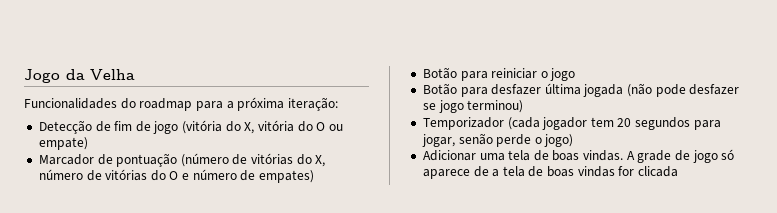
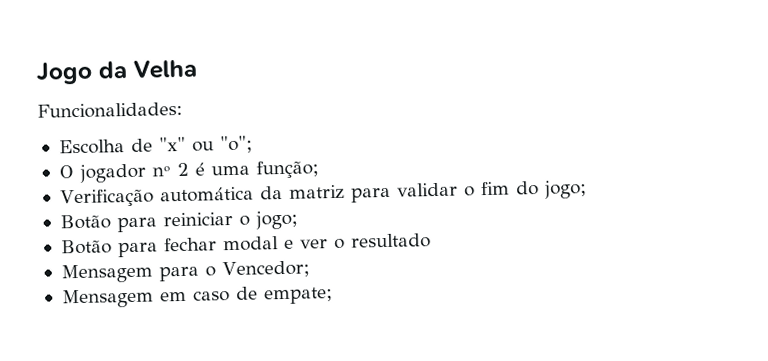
- Funcionalidades do roadmap para a próxima iteração:
- Detecção de fim de jogo (vitória do X, vitória do O ou empate)
- Marcador de pontuação (número de vitórias do X, número de vitórias do O e número de empates)
+ Funcionalidades:
+ Escolha de "x" ou "o";
+ O jogador nº 2 é uma função;
+ Verificação automática da matriz para validar o fim do jogo;
- Botão para reiniciar o jogo
- Botão para desfazer última jogada (não pode desfazer se jogo terminou)
- Temporizador (cada jogador tem 20 segundos para jogar, senão perde o jogo)
- Adicionar uma tela de boas vindas. A grade de jogo só aparece de a tela de boas vindas for clicada
+ Botão para reiniciar o jogo;
+ Botão para fechar modal e ver o resultado
+ Mensagem para o Vencedor;
+ Mensagem em caso de empate;

